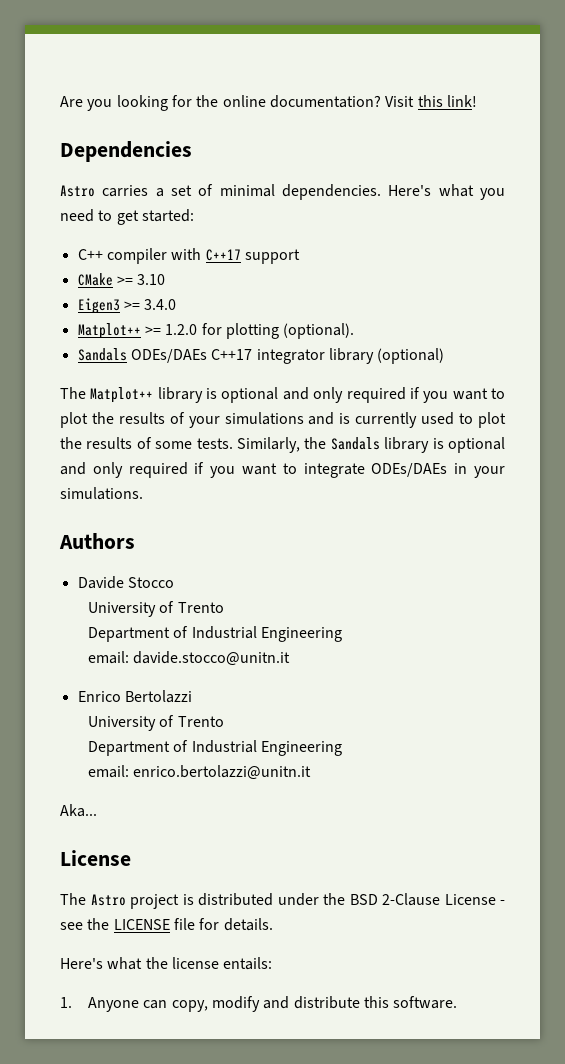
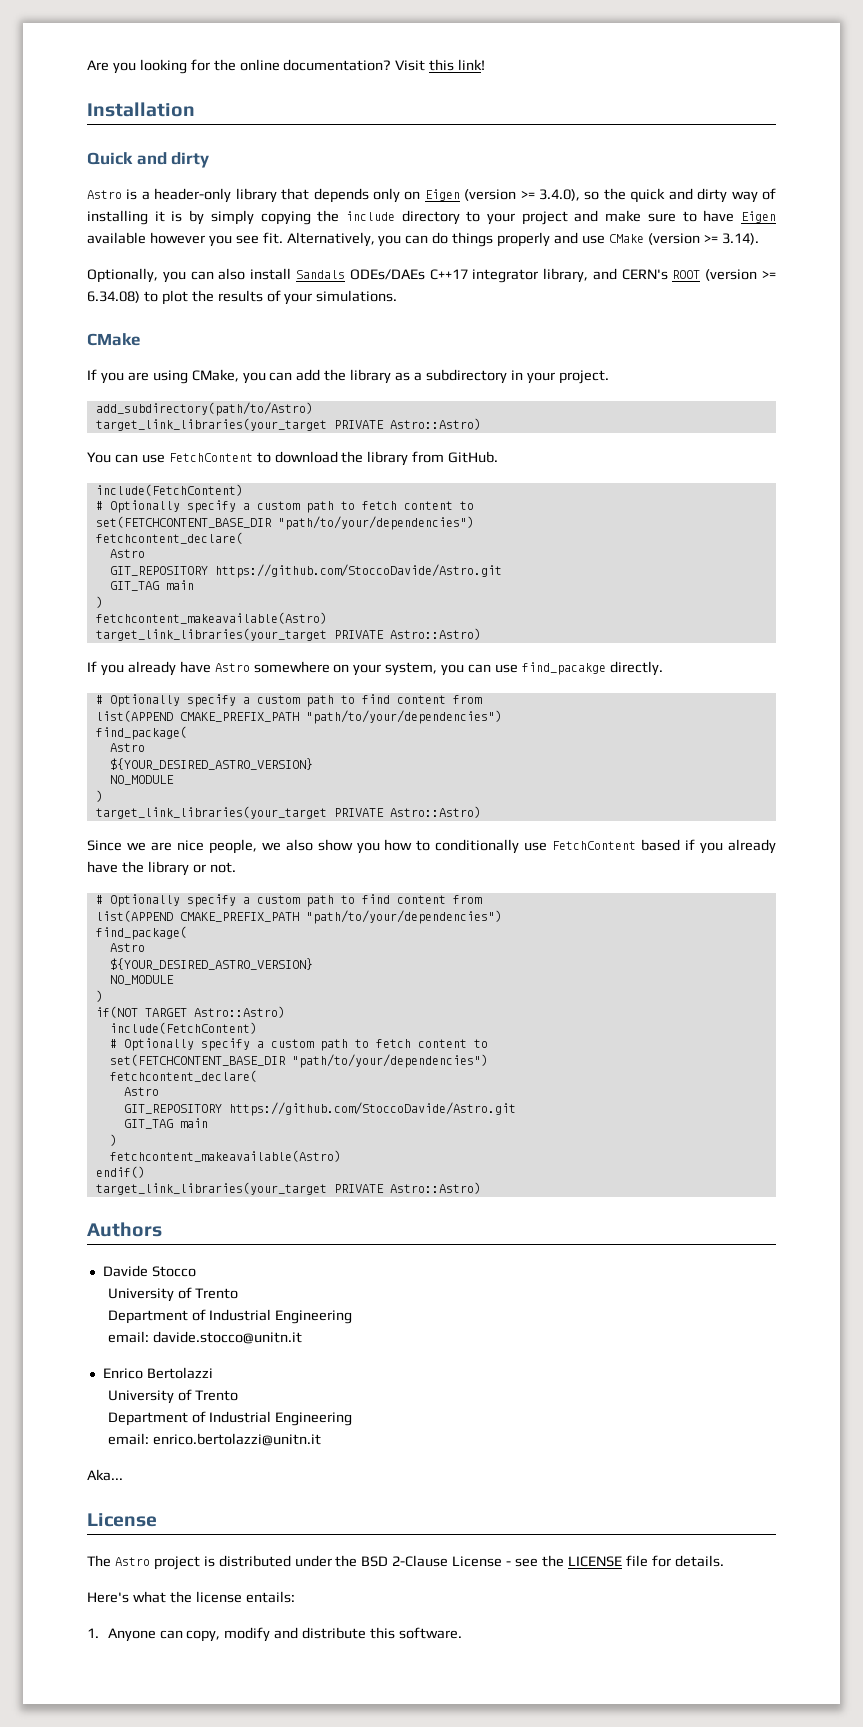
- Dependencies
- Astro carries a set of minimal dependencies. Here's what you need to get started:
- C++ compiler with C++17 support
- CMake >= 3.10
- Eigen3 >= 3.4.0
- Matplot++ >= 1.2.0 for plotting (optional).
- Sandals ODEs/DAEs C++17 integrator library (optional)
- The Matplot++ library is optional and only required if you want to plot the results of your simulations and is currently used to plot the results of some tests. Similarly, the Sandals library is optional and only required if you want to integrate ODEs/DAEs in your simulations.
+ Installation
+ Quick and dirty
+ Astro is a header-only library that depends only on Eigen (version >= 3.4.0), so the quick and dirty way of installing it is by simply copying the include directory to your project and make sure to have Eigen available however you see fit. Alternatively, you can do things properly and use CMake (version >= 3.14).
+ Optionally, you can also install Sandals ODEs/DAEs C++17 integrator library, and CERN's ROOT (version >= 6.34.08) to plot the results of your simulations.
+ CMake
+ If you are using CMake, you can add the library as a subdirectory in your project.
+ add_subdirectory(path/to/Astro)
+ target_link_libraries(your_target PRIVATE Astro::Astro)
+ You can use FetchContent to download the library from GitHub.
+ include(FetchContent)
+ # Optionally specify a custom path to fetch content to
+ set(FETCHCONTENT_BASE_DIR "path/to/your/dependencies")
+ fetchcontent_declare(
+ Astro
+ GIT_REPOSITORY https://github.com/StoccoDavide/Astro.git
+ GIT_TAG main
+ )
+ fetchcontent_makeavailable(Astro)
+ target_link_libraries(your_target PRIVATE Astro::Astro)
+ If you already have Astro somewhere on your system, you can use find_pacakge directly.
+ # Optionally specify a custom path to find content from
+ list(APPEND CMAKE_PREFIX_PATH "path/to/your/dependencies")
+ find_package(
+ Astro
+ ${YOUR_DESIRED_ASTRO_VERSION}
+ NO_MODULE
+ )
+ target_link_libraries(your_target PRIVATE Astro::Astro)
+ Since we are nice people, we also show you how to conditionally use FetchContent based if you already have the library or not.
+ # Optionally specify a custom path to find content from
+ list(APPEND CMAKE_PREFIX_PATH "path/to/your/dependencies")
+ find_package(
+ Astro
+ ${YOUR_DESIRED_ASTRO_VERSION}
+ NO_MODULE
+ )
+ if(NOT TARGET Astro::Astro)
+ include(FetchContent)
+ # Optionally specify a custom path to fetch content to
+ set(FETCHCONTENT_BASE_DIR "path/to/your/dependencies")
+ fetchcontent_declare(
+ Astro
+ GIT_REPOSITORY https://github.com/StoccoDavide/Astro.git
+ GIT_TAG main
+ )
+ fetchcontent_makeavailable(Astro)
+ endif()
+ target_link_libraries(your_target PRIVATE Astro::Astro)

